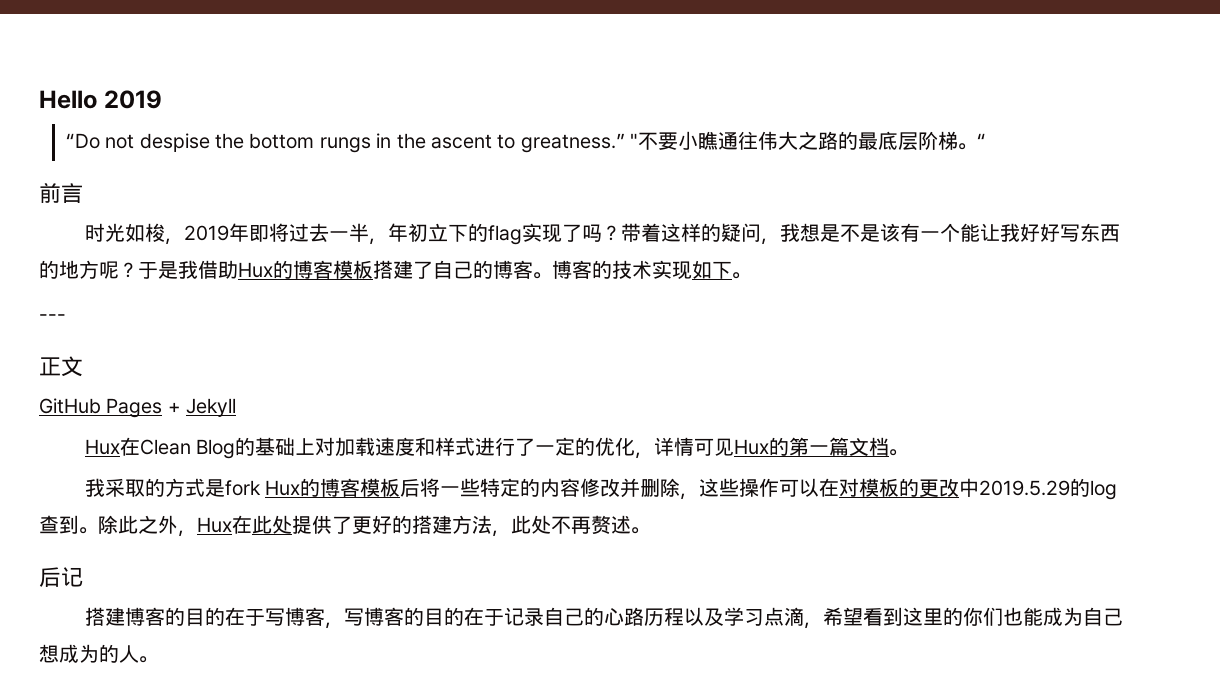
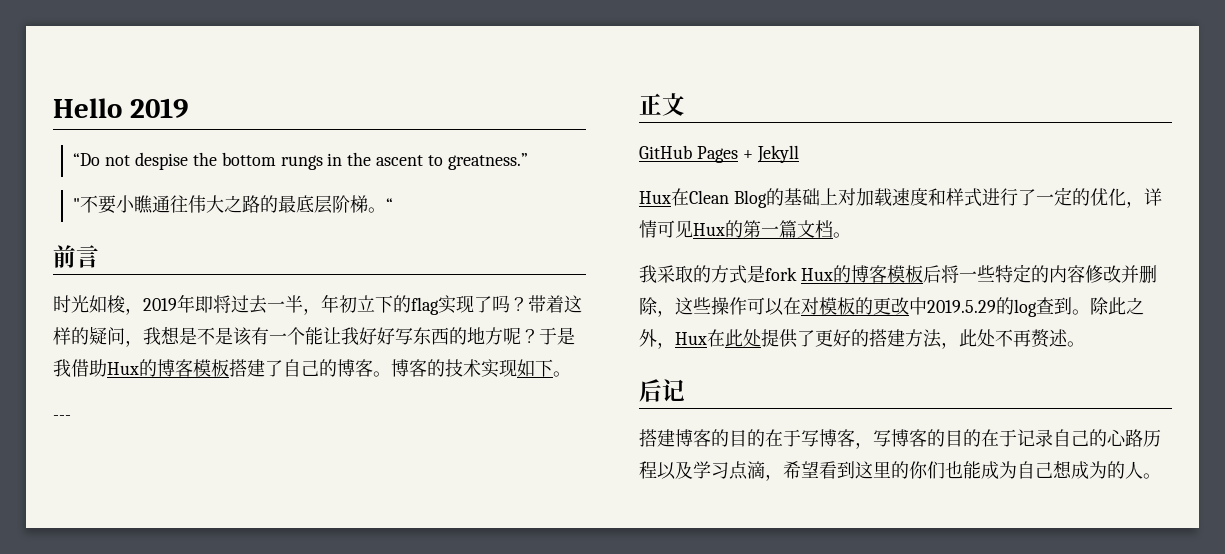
- “Do not despise the bottom rungs in the ascent to greatness.” "不要小瞧通往伟大之路的最底层阶梯。
+ “Do not despise the bottom rungs in the ascent to greatness.”
+ "不要小瞧通往伟大之路的最底层阶梯。

